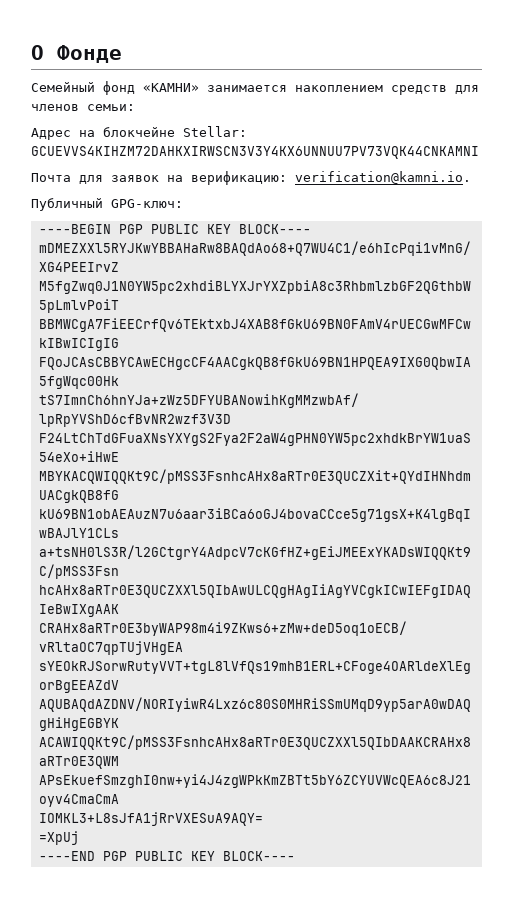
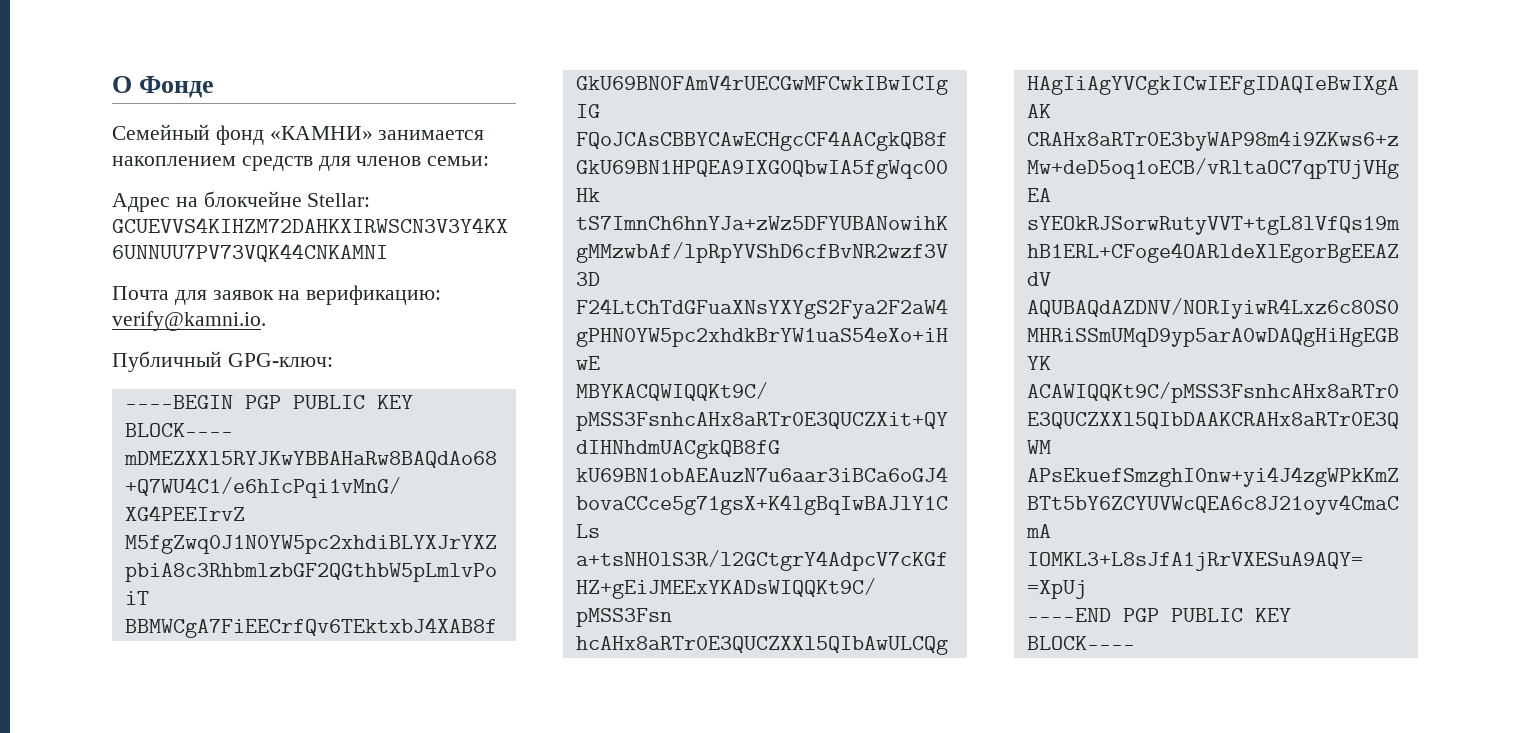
- Почта для заявок на верификацию: verification@kamni.io.
+ Почта для заявок на верификацию: verify@kamni.io.

